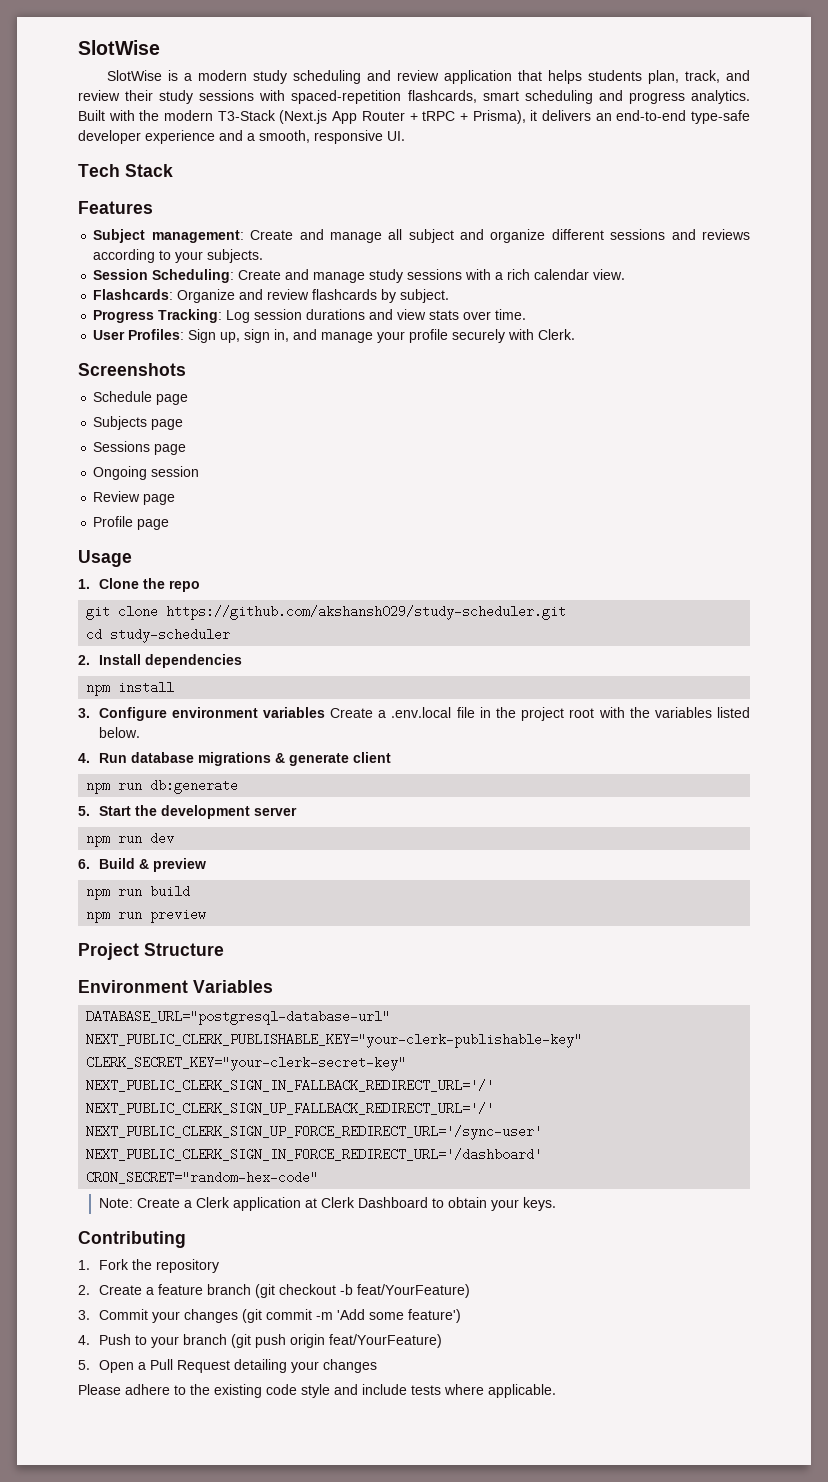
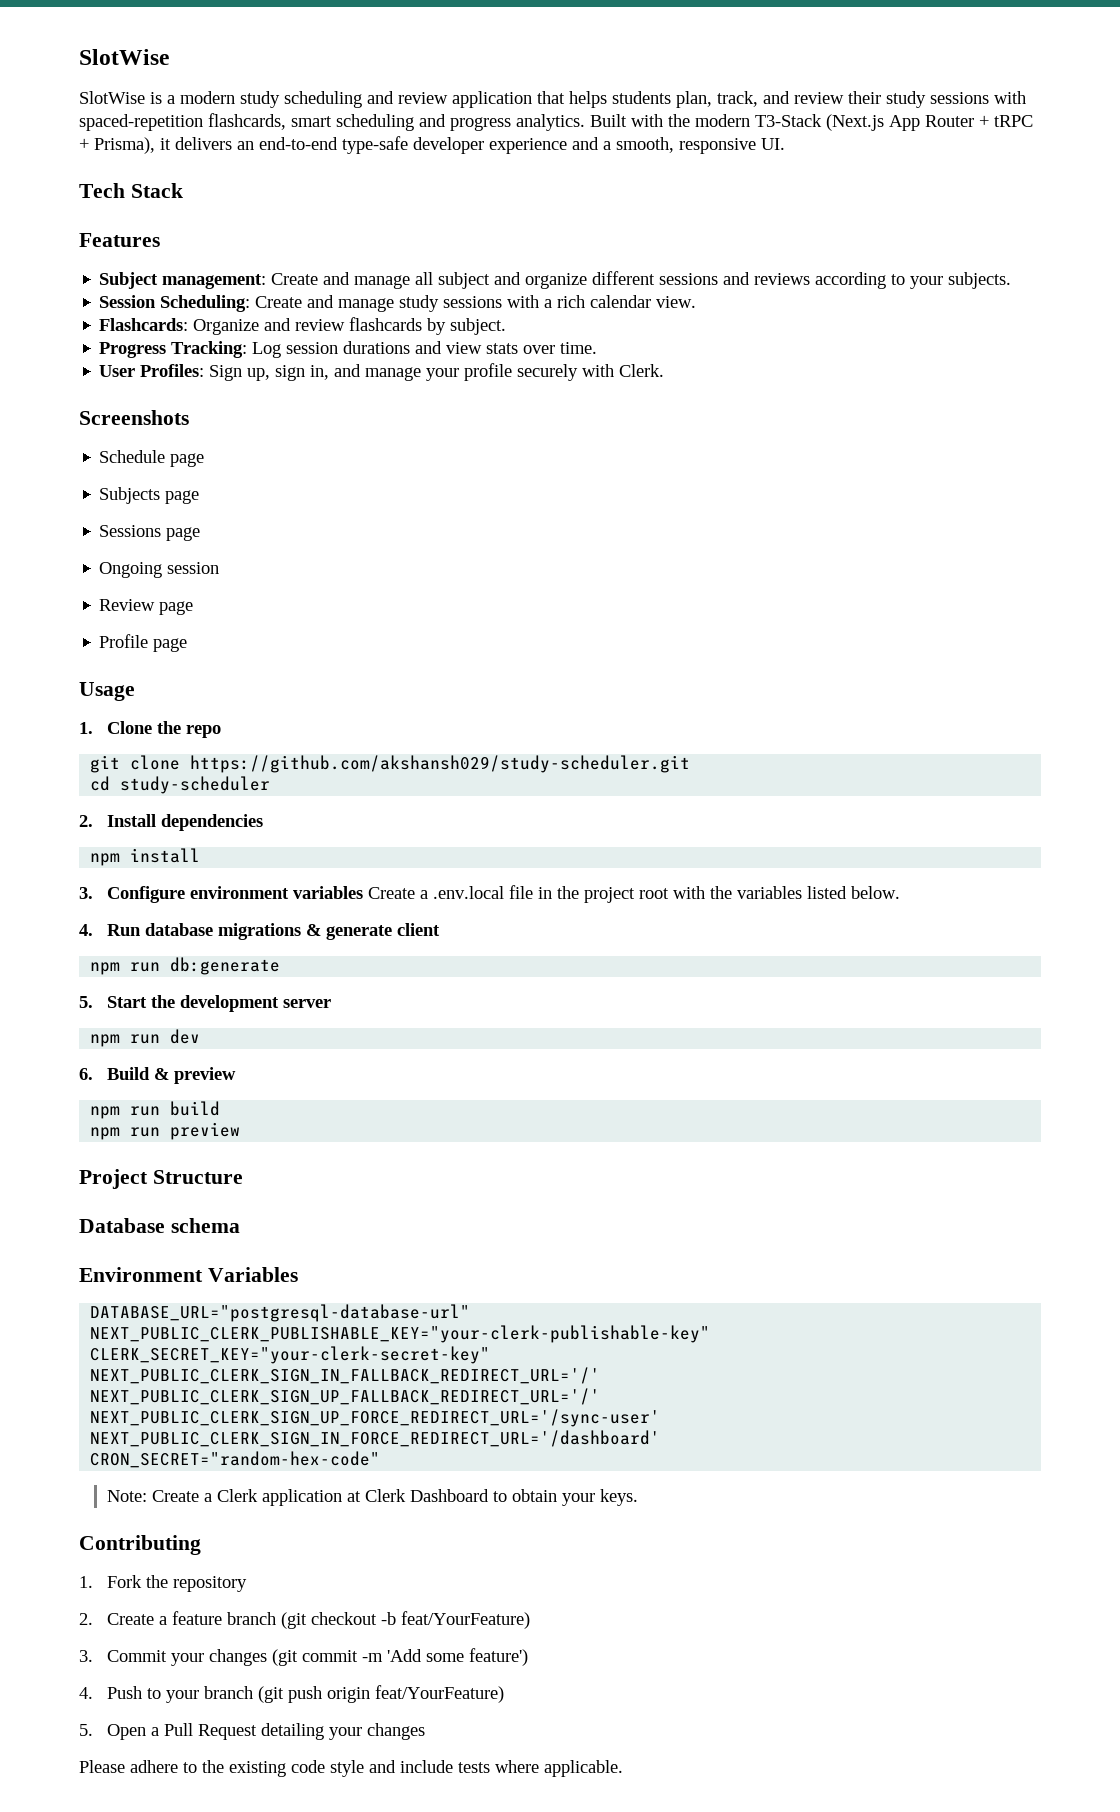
+ Database schema

